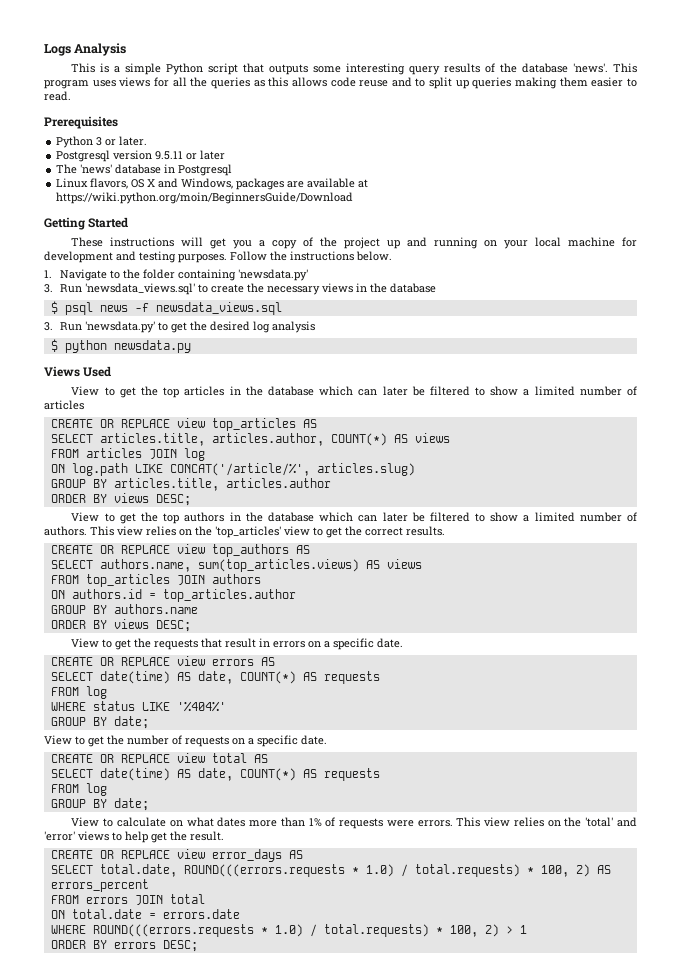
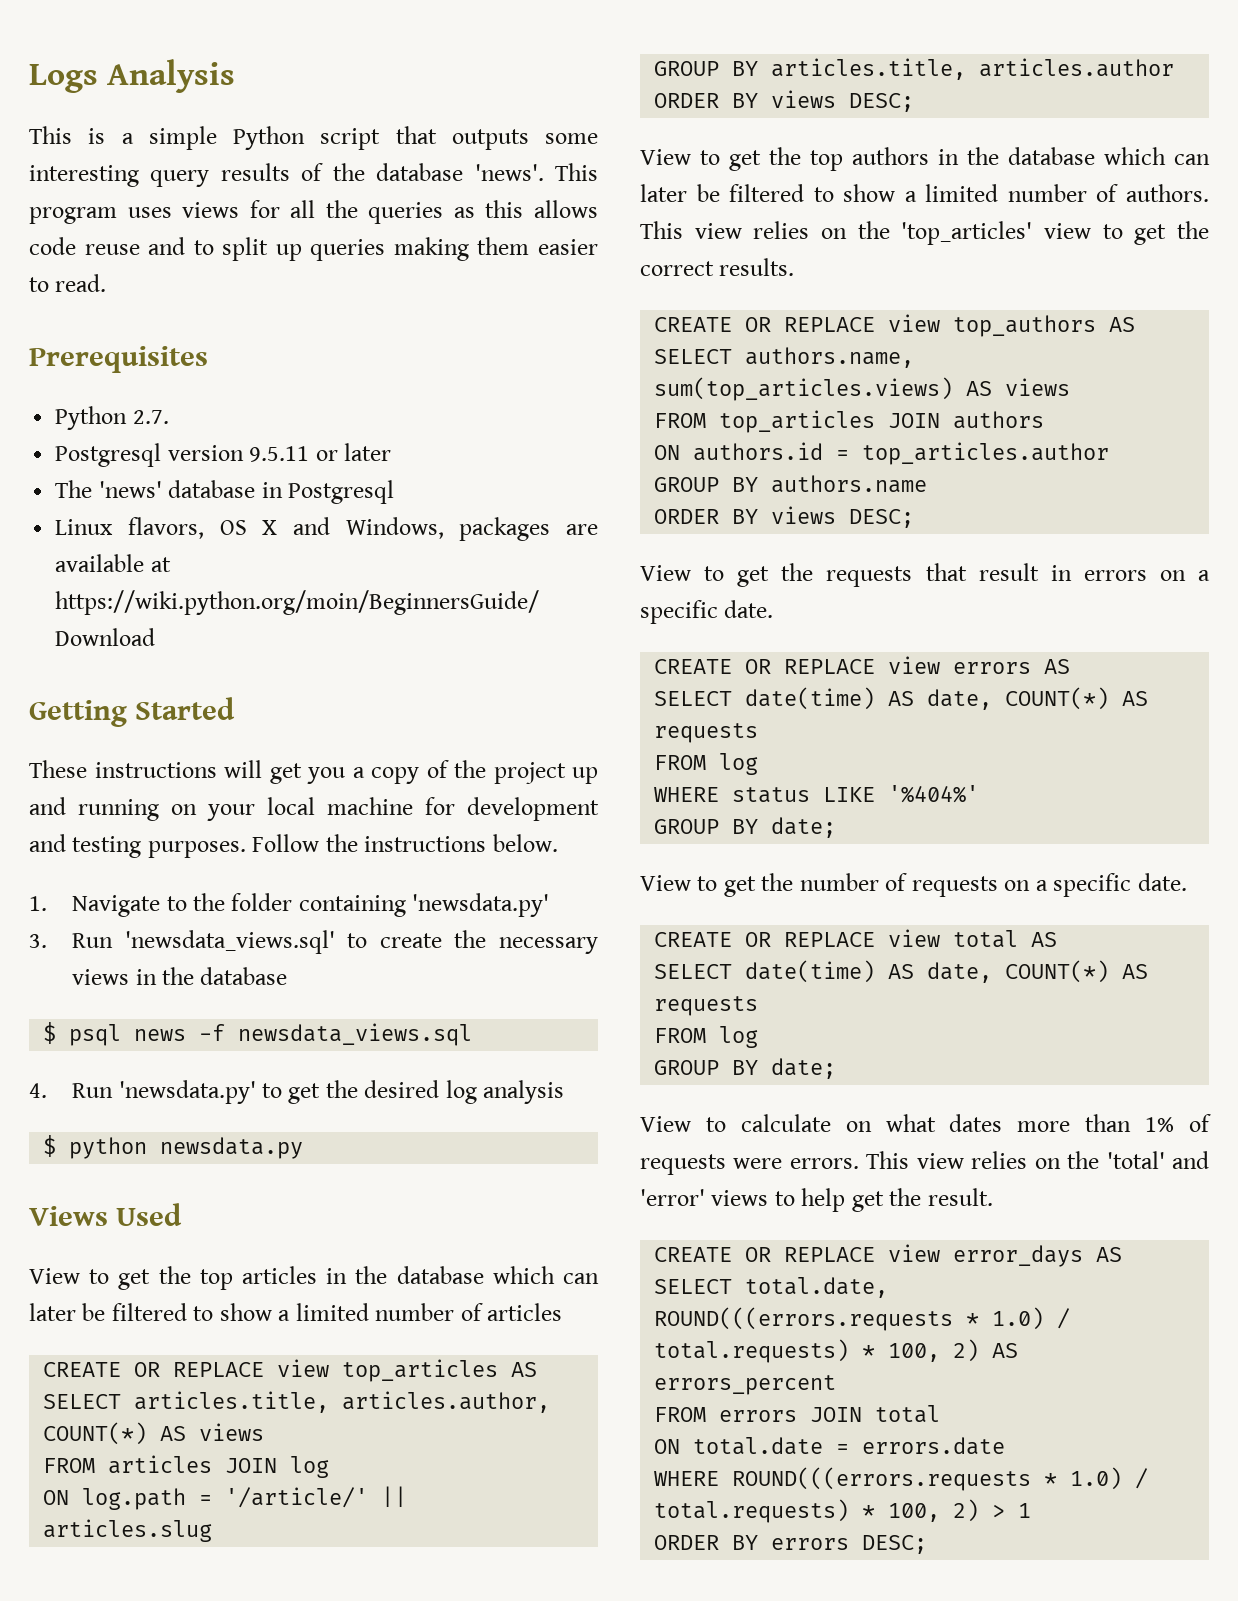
- Python 3 or later.
+ Python 2.7.
- 3. Run 'newsdata.py' to get the desired log analysis
+ 4. Run 'newsdata.py' to get the desired log analysis
- ON log.path LIKE CONCAT('/article/%', articles.slug)
+ ON log.path = '/article/' || articles.slug

